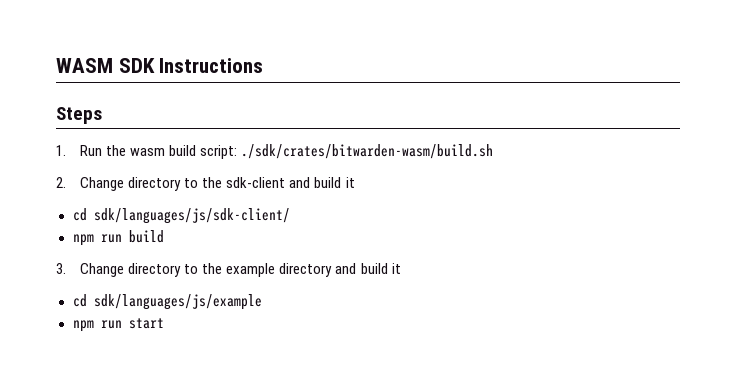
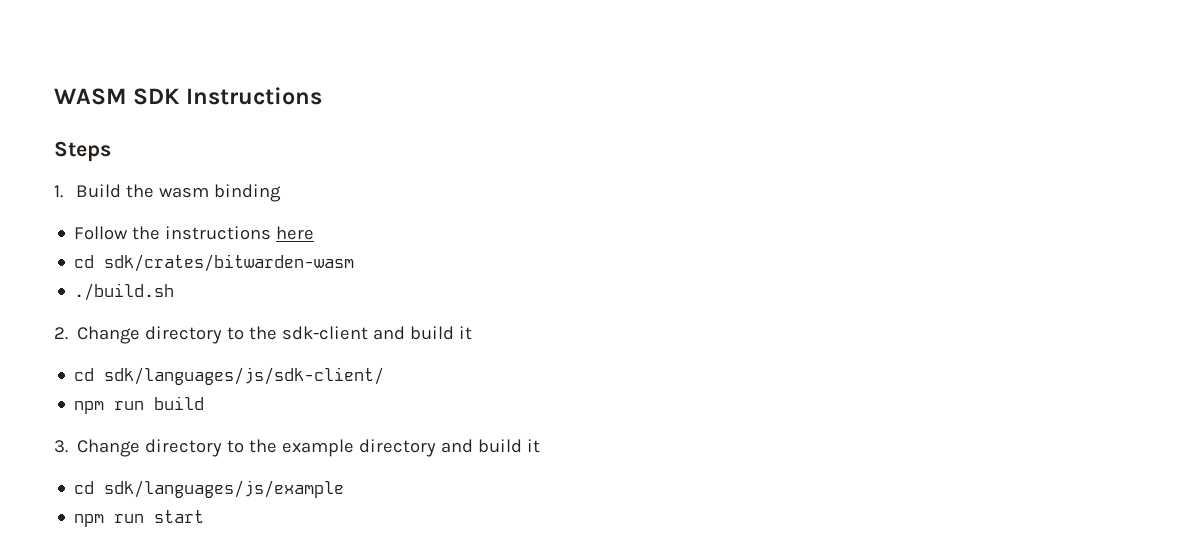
- 1. Run the wasm build script: ./sdk/crates/bitwarden-wasm/build.sh
+ 1. Build the wasm binding
+ Follow the instructions here
+ cd sdk/crates/bitwarden-wasm
+ ./build.sh

